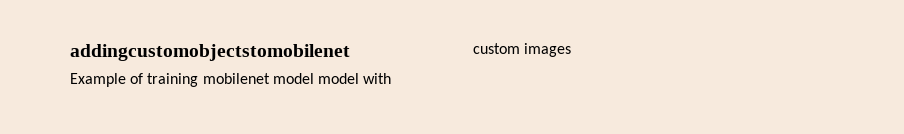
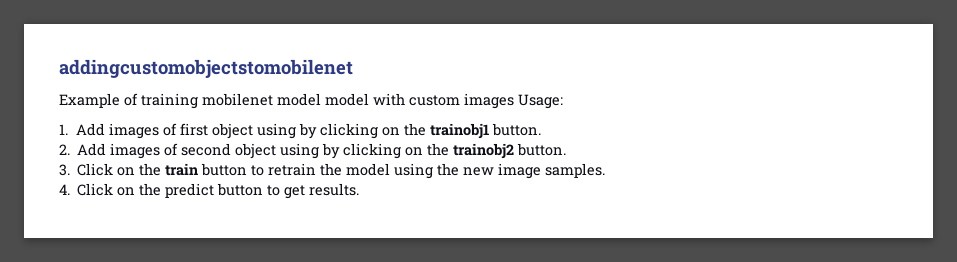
- Example of training mobilenet model model with custom images
+ Example of training mobilenet model model with custom images Usage:
+ 1. Add images of first object using by clicking on the trainobj1 button.
+ 2. Add images of second object using by clicking on the trainobj2 button.
+ 3. Click on the train button to retrain the model using the new image samples.
+ 4. Click on the predict button to get results.

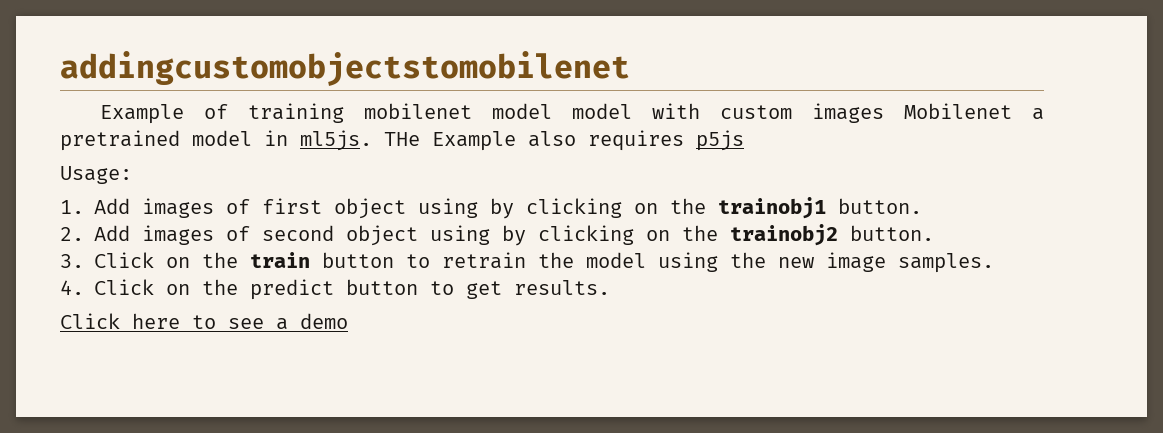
- Example of training mobilenet model model with custom images Usage:
+ Example of training mobilenet model model with custom images Mobilenet a pretrained model in ml5js. THe Example also requires p5js
+ Usage:
+ Click here to see a demo

